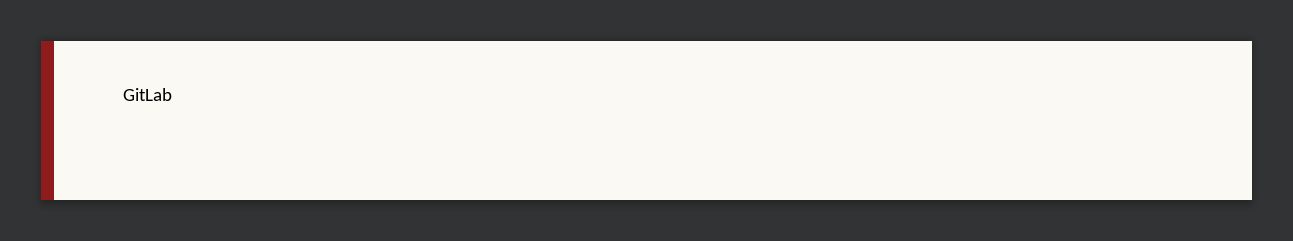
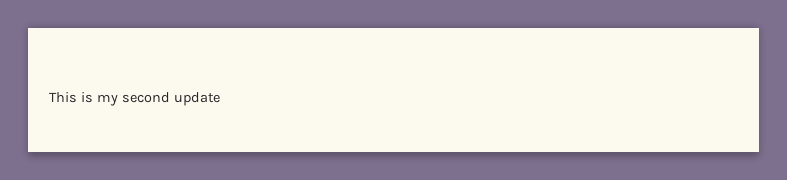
- GitLab
+ This is my second update

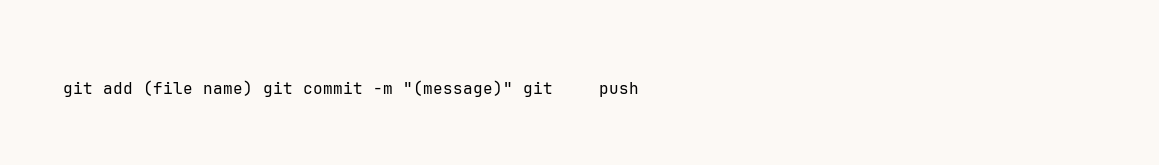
- This is my second update
+ git add (file name) git commit -m "(message)" git push

